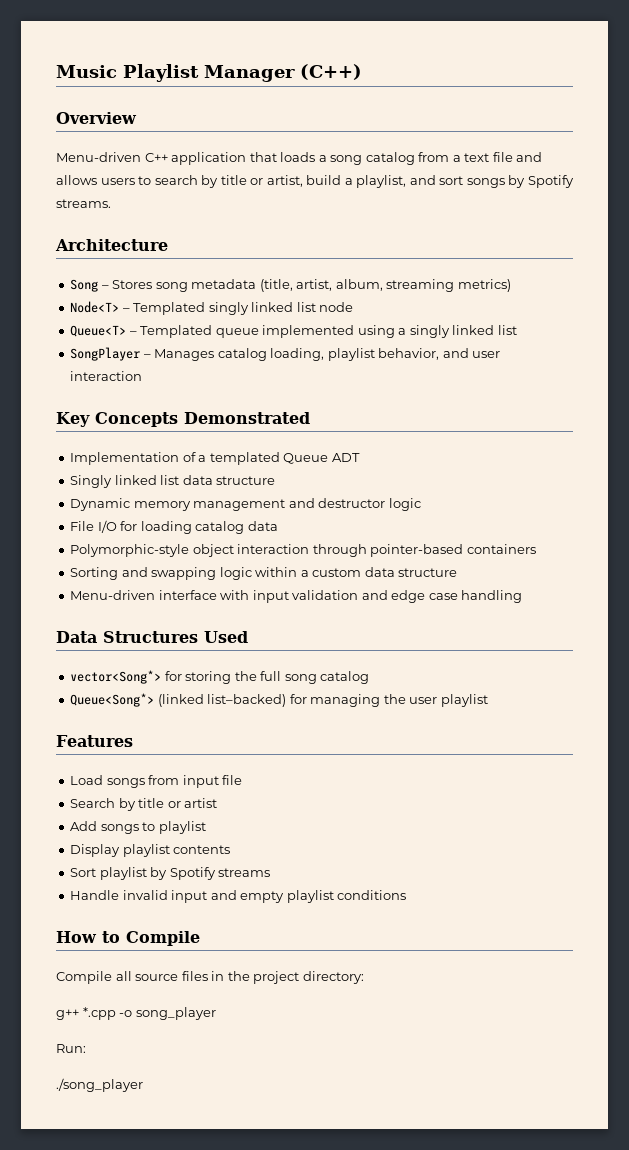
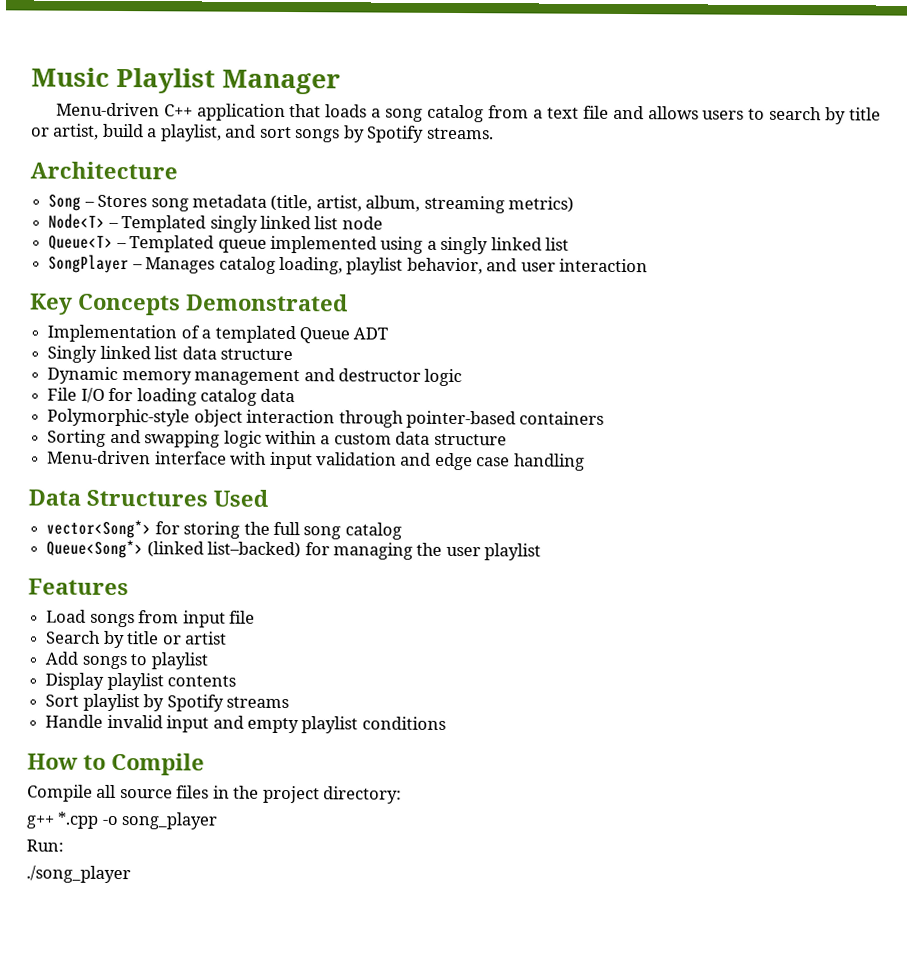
- Music Playlist Manager (C++)
- Overview
+ Music Playlist Manager

